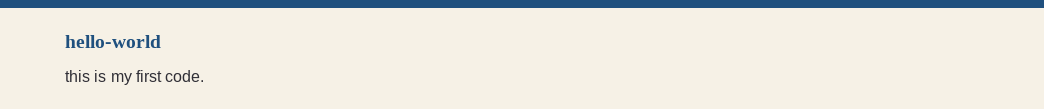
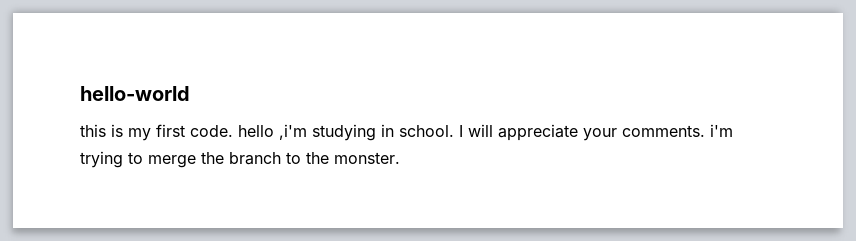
- this is my first code.
+ this is my first code. hello ,i'm studying in school. I will appreciate your comments. i'm trying to merge the branch to the monster.

